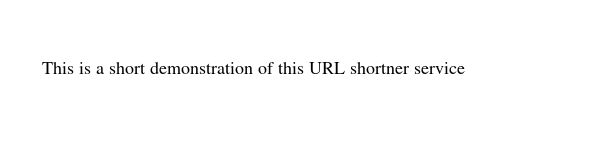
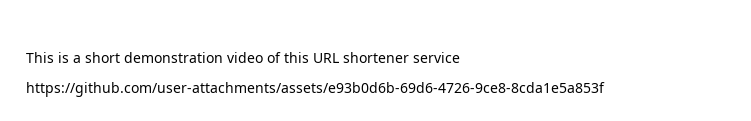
- This is a short demonstration of this URL shortner service
+ This is a short demonstration video of this URL shortener service
+ https://github.com/user-attachments/assets/e93b0d6b-69d6-4726-9ce8-8cda1e5a853f

